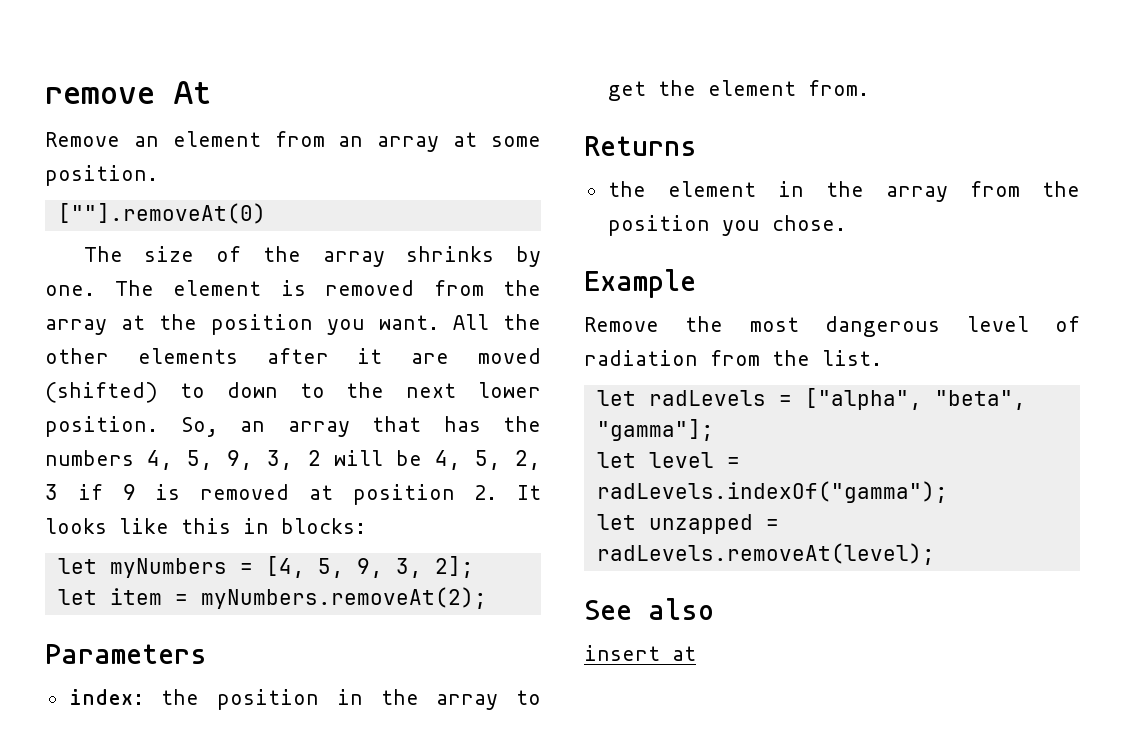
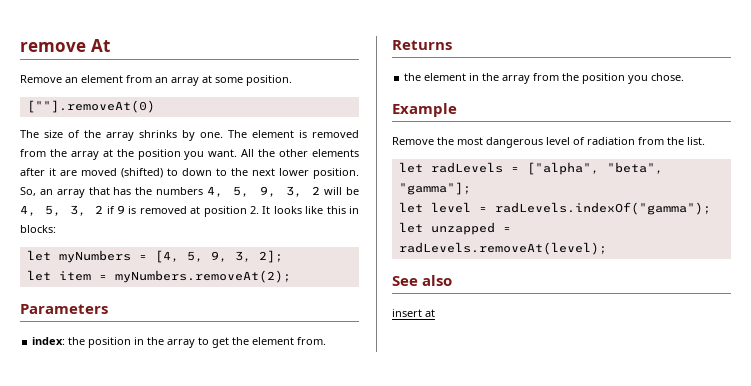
- So, an array that has the numbers 4, 5, 9, 3, 2 will be 4, 5, 2, 3 if 9 is removed at position 2. It looks like this in blocks:
+ So, an array that has the numbers 4, 5, 9, 3, 2 will be 4, 5, 3, 2 if 9 is removed at position 2. It looks like this in blocks:

